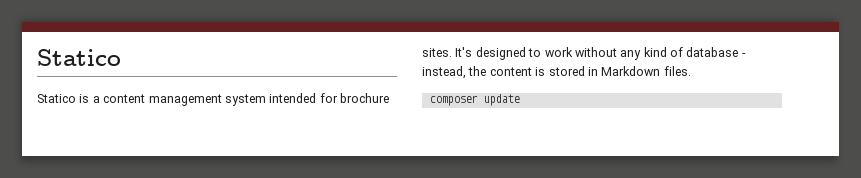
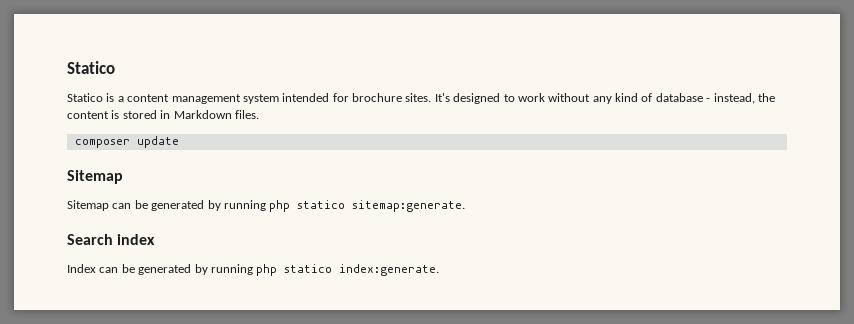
  composer update
+ Sitemap
+ Sitemap can be generated by running php statico sitemap:generate.
+ Search index
+ Index can be generated by running php statico index:generate.

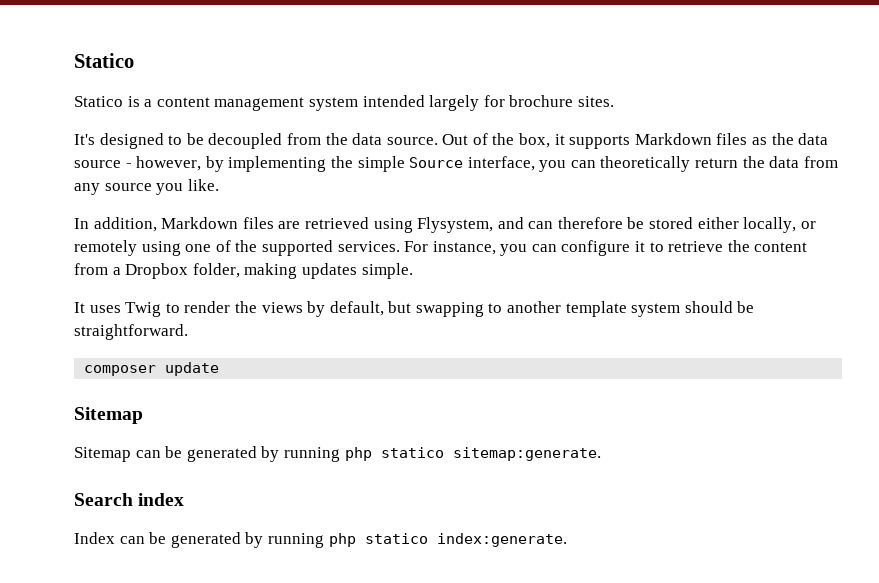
- Statico is a content management system intended for brochure sites. It's designed to work without any kind of database - instead, the content is stored in Markdown files.
+ Statico is a content management system intended largely for brochure sites.
+ It's designed to be decoupled from the data source. Out of the box, it supports Markdown files as the data source - however, by implementing the simple Source interface, you can theoretically return the data from any source you like.
+ In addition, Markdown files are retrieved using Flysystem, and can therefore be stored either locally, or remotely using one of the supported services. For instance, you can configure it to retrieve the content from a Dropbox folder, making updates simple.
+ It uses Twig to render the views by default, but swapping to another template system should be straightforward.

